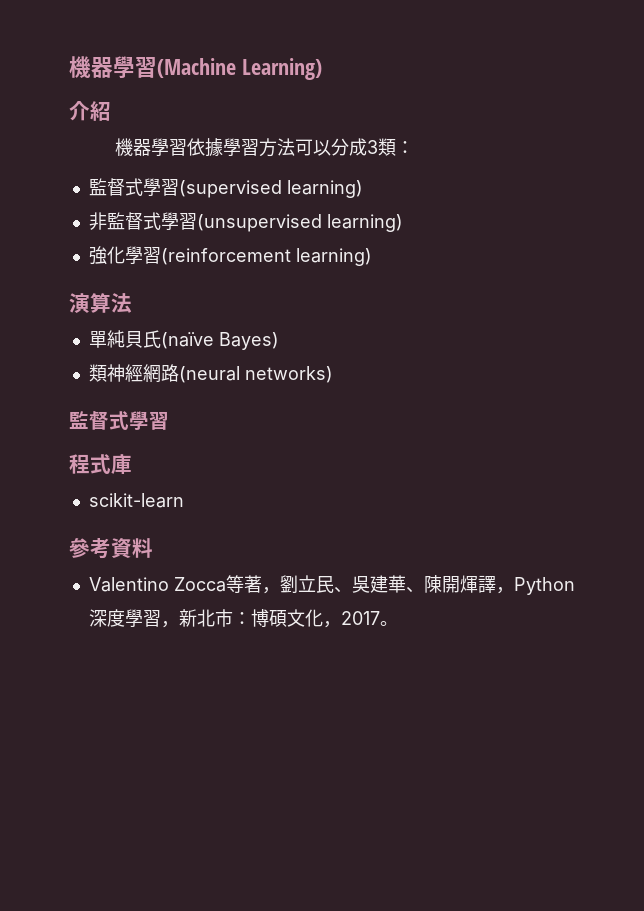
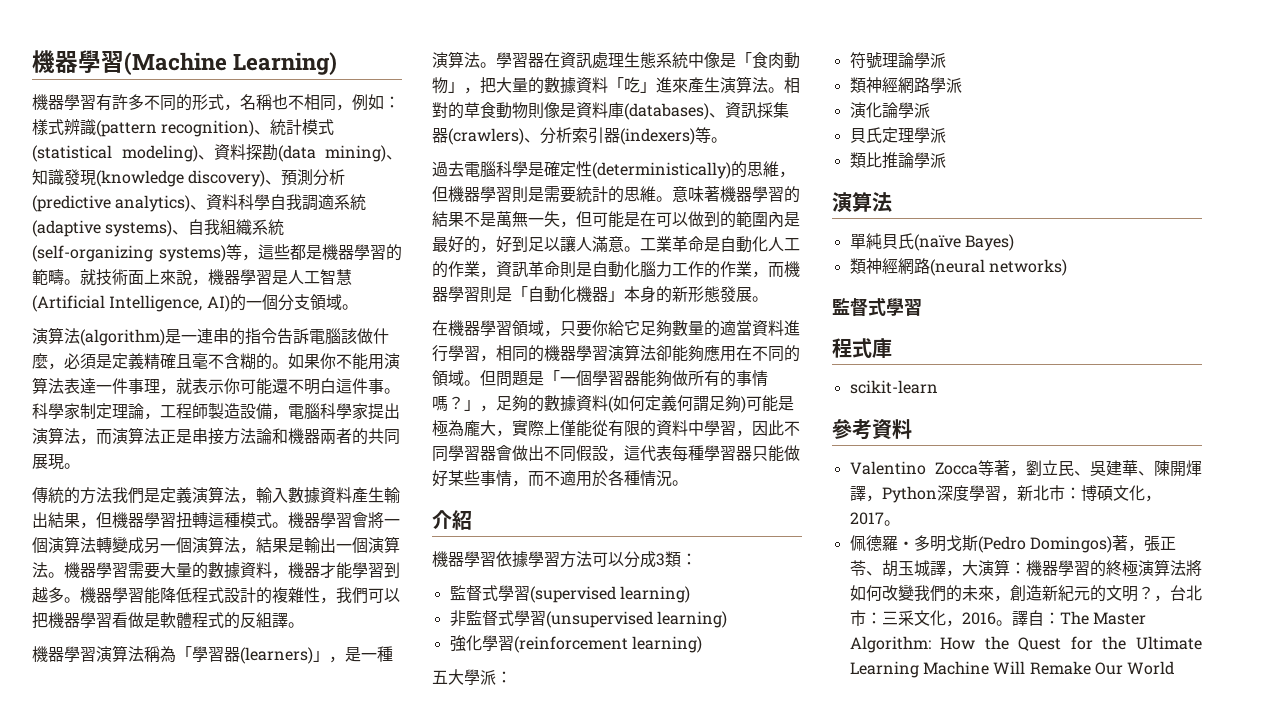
+ 機器學習有許多不同的形式，名稱也不相同，例如：樣式辨識(pattern recognition)、統計模式(statistical modeling)、資料探勘(data mining)、知識發現(knowledge discovery)、預測分析(predictive analytics)、資料科學自我調適系統(adaptive systems)、自我組織系統(self-organizing systems)等，這些都是機器學習的範疇。就技術面上來說，機器學習是人工智慧(Artificial Intelligence, AI)的一個分支領域。
+ 演算法(algorithm)是一連串的指令告訴電腦該做什麼，必須是定義精確且毫不含糊的。如果你不能用演算法表達一件事理，就表示你可能還不明白這件事。科學家制定理論，工程師製造設備，電腦科學家提出演算法，而演算法正是串接方法論和機器兩者的共同展現。
+ 傳統的方法我們是定義演算法，輸入數據資料產生輸出結果，但機器學習扭轉這種模式。機器學習會將一個演算法轉變成另一個演算法，結果是輸出一個演算法。機器學習需要大量的數據資料，機器才能學習到越多。機器學習能降低程式設計的複雜性，我們可以把機器學習看做是軟體程式的反組譯。
+ 機器學習演算法稱為「學習器(learners)」，是一種演算法。學習器在資訊處理生態系統中像是「食肉動物」，把大量的數據資料「吃」進來產生演算法。相對的草食動物則像是資料庫(databases)、資訊採集器(crawlers)、分析索引器(indexers)等。
+ 過去電腦科學是確定性(deterministically)的思維，但機器學習則是需要統計的思維。意味著機器學習的結果不是萬無一失，但可能是在可以做到的範圍內是最好的，好到足以讓人滿意。工業革命是自動化人工的作業，資訊革命則是自動化腦力工作的作業，而機器學習則是「自動化機器」本身的新形態發展。
+ 在機器學習領域，只要你給它足夠數量的適當資料進行學習，相同的機器學習演算法卻能夠應用在不同的領域。但問題是「一個學習器能夠做所有的事情嗎？」，足夠的數據資料(如何定義何謂足夠)可能是極為龐大，實際上僅能從有限的資料中學習，因此不同學習器會做出不同假設，這代表每種學習器只能做好某些事情，而不適用於各種情況。
+ 五大學派：
+ 符號理論學派
+ 類神經網路學派
+ 演化論學派
+ 貝氏定理學派
+ 類比推論學派
+ 佩德羅‧多明戈斯(Pedro Domingos)著，張正苓、胡玉城譯，大演算：機器學習的終極演算法將如何改變我們的未來，創造新紀元的文明？，台北市：三采文化，2016。譯自：The Master Algorithm: How the Quest for the Ultimate Learning Machine Will Remake Our World

